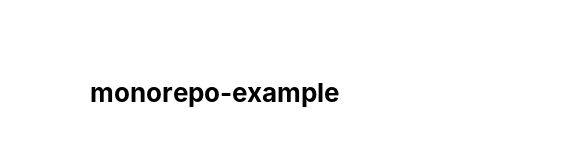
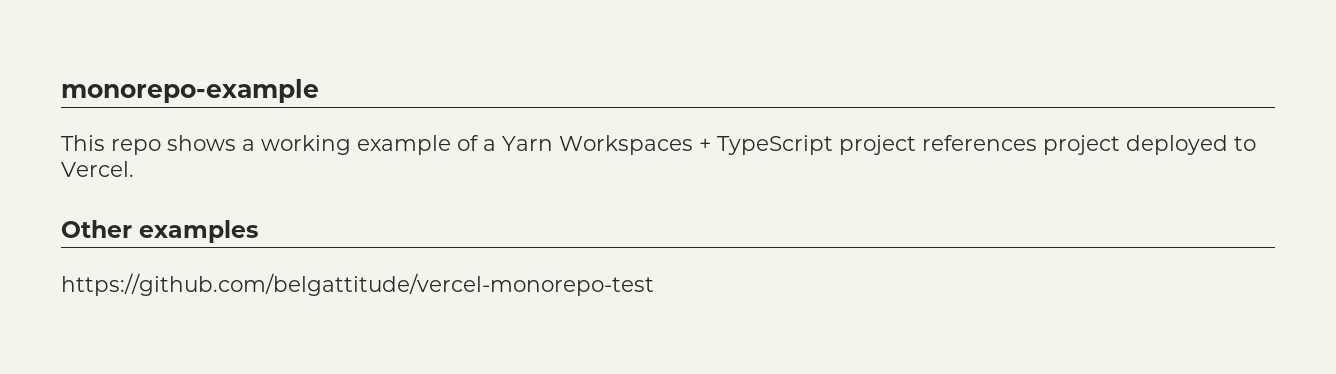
+ This repo shows a working example of a Yarn Workspaces + TypeScript project references project deployed to Vercel.
+ Other examples
+ https://github.com/belgattitude/vercel-monorepo-test

